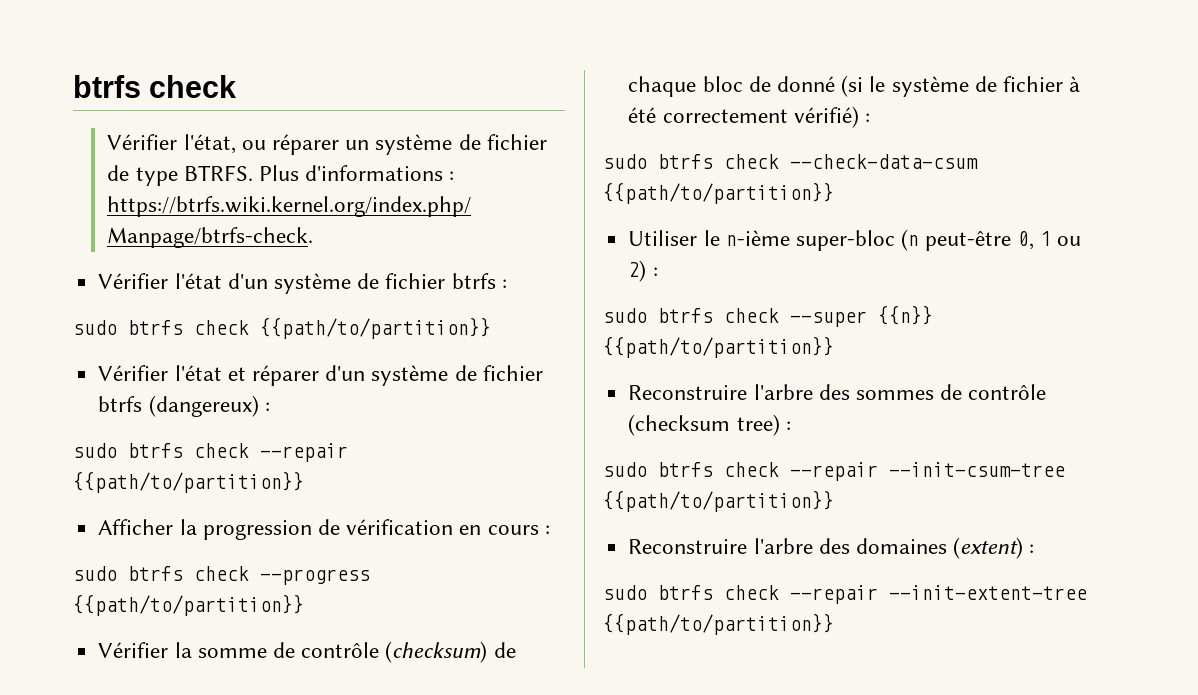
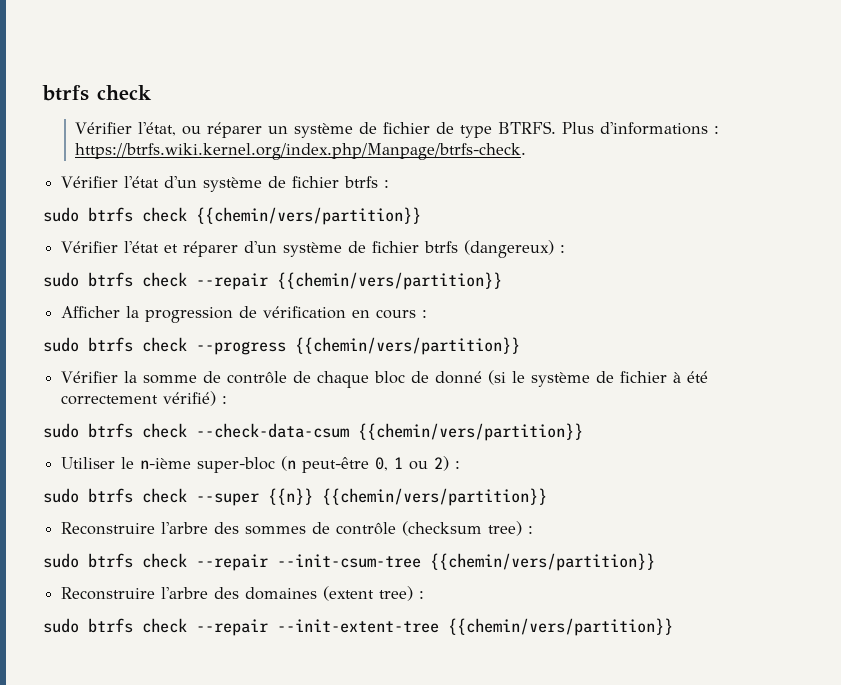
- sudo btrfs check {{path/to/partition}}
+ sudo btrfs check {{chemin/vers/partition}}
- sudo btrfs check --repair {{path/to/partition}}
+ sudo btrfs check --repair {{chemin/vers/partition}}
- sudo btrfs check --progress {{path/to/partition}}
+ sudo btrfs check --progress {{chemin/vers/partition}}
- Vérifier la somme de contrôle (checksum) de chaque bloc de donné (si le système de fichier à été correctement vérifié) :
+ Vérifier la somme de contrôle de chaque bloc de donné (si le système de fichier à été correctement vérifié) :
- sudo btrfs check --check-data-csum {{path/to/partition}}
+ sudo btrfs check --check-data-csum {{chemin/vers/partition}}
- sudo btrfs check --super {{n}} {{path/to/partition}}
+ sudo btrfs check --super {{n}} {{chemin/vers/partition}}
- sudo btrfs check --repair --init-csum-tree {{path/to/partition}}
+ sudo btrfs check --repair --init-csum-tree {{chemin/vers/partition}}
- Reconstruire l'arbre des domaines (extent) :
+ Reconstruire l'arbre des domaines (extent tree) :
- sudo btrfs check --repair --init-extent-tree {{path/to/partition}}
+ sudo btrfs check --repair --init-extent-tree {{chemin/vers/partition}}

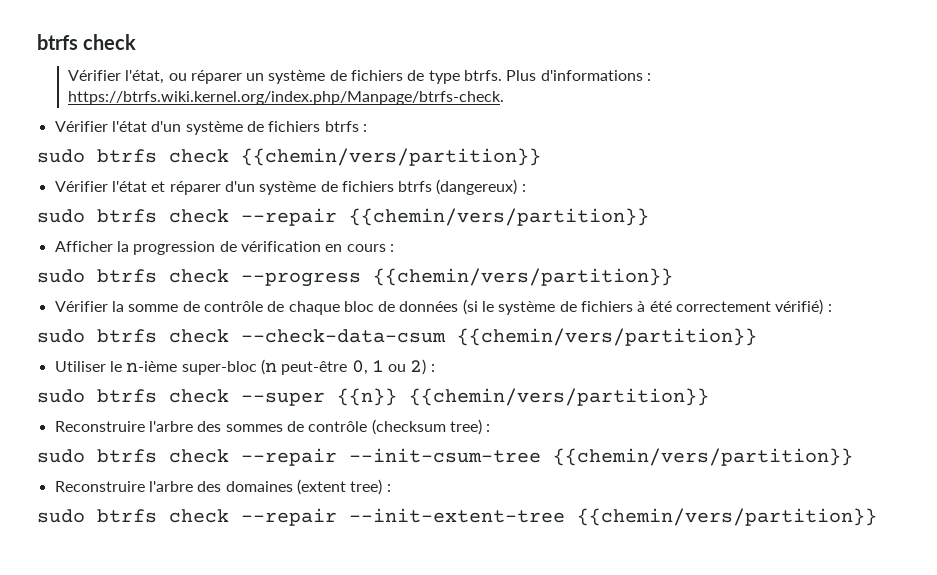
- Vérifier l'état, ou réparer un système de fichier de type BTRFS.
+ Vérifier l'état, ou réparer un système de fichiers de type btrfs.
- Vérifier l'état d'un système de fichier btrfs :
+ Vérifier l'état d'un système de fichiers btrfs :
- Vérifier l'état et réparer d'un système de fichier btrfs (dangereux) :
+ Vérifier l'état et réparer d'un système de fichiers btrfs (dangereux) :
- Vérifier la somme de contrôle de chaque bloc de donné (si le système de fichier à été correctement vérifié) :
+ Vérifier la somme de contrôle de chaque bloc de données (si le système de fichiers à été correctement vérifié) :

